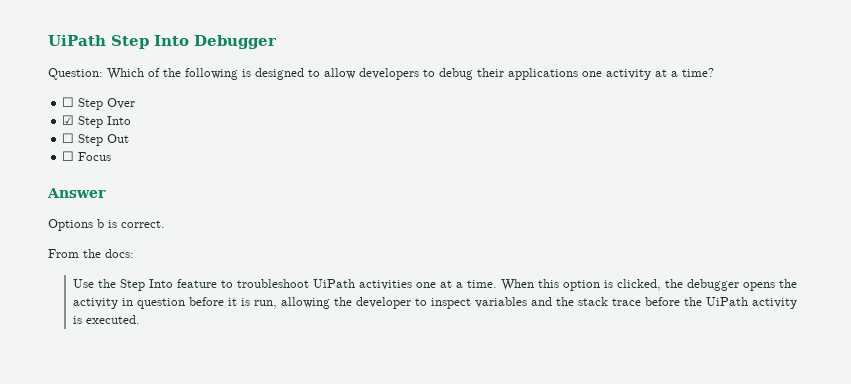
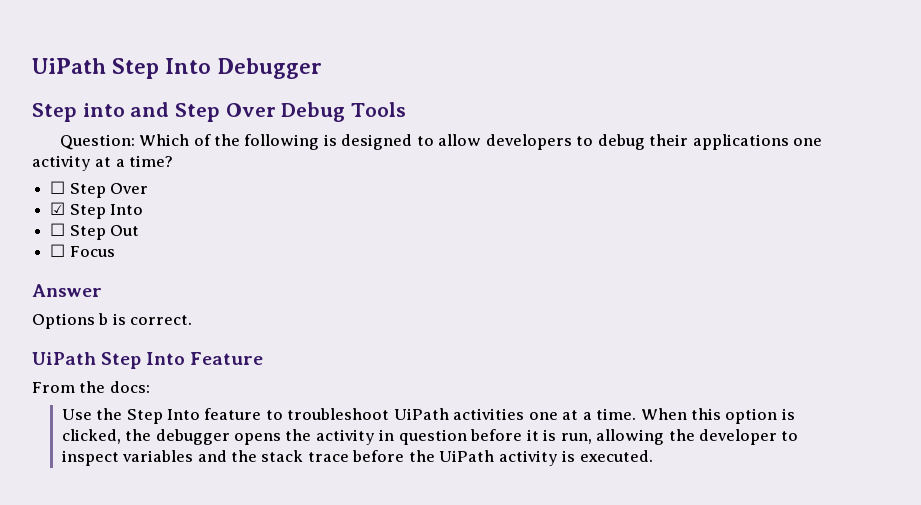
+ Step into and Step Over Debug Tools
+ UiPath Step Into Feature

